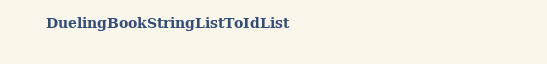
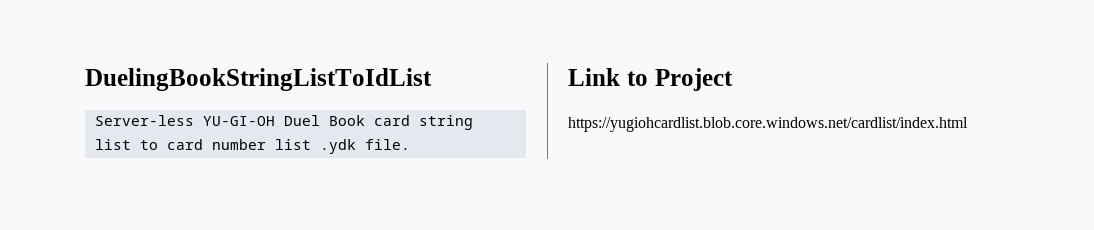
+ Server-less YU-GI-OH Duel Book card string list to card number list .ydk file.
+ Link to Project
+ https://yugiohcardlist.blob.core.windows.net/cardlist/index.html

